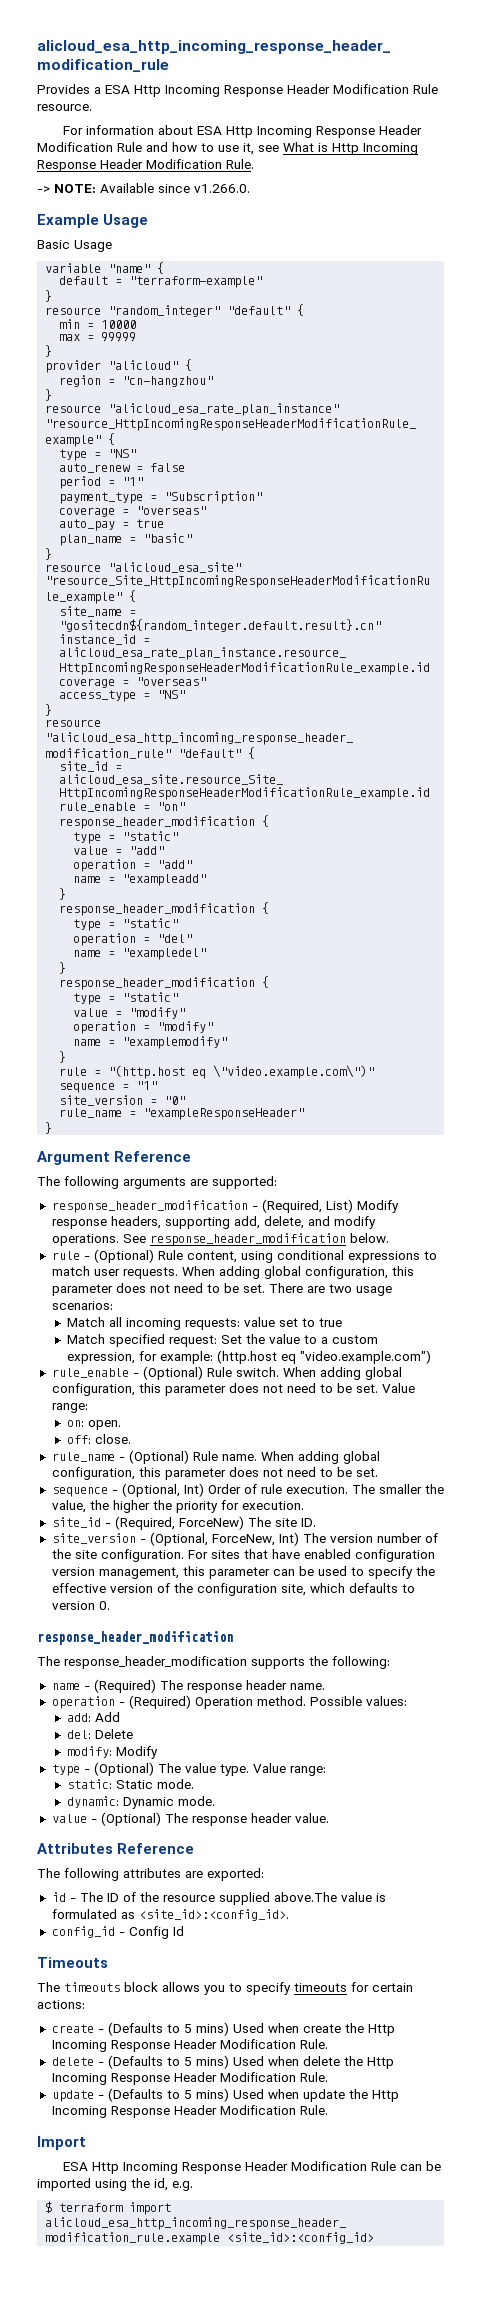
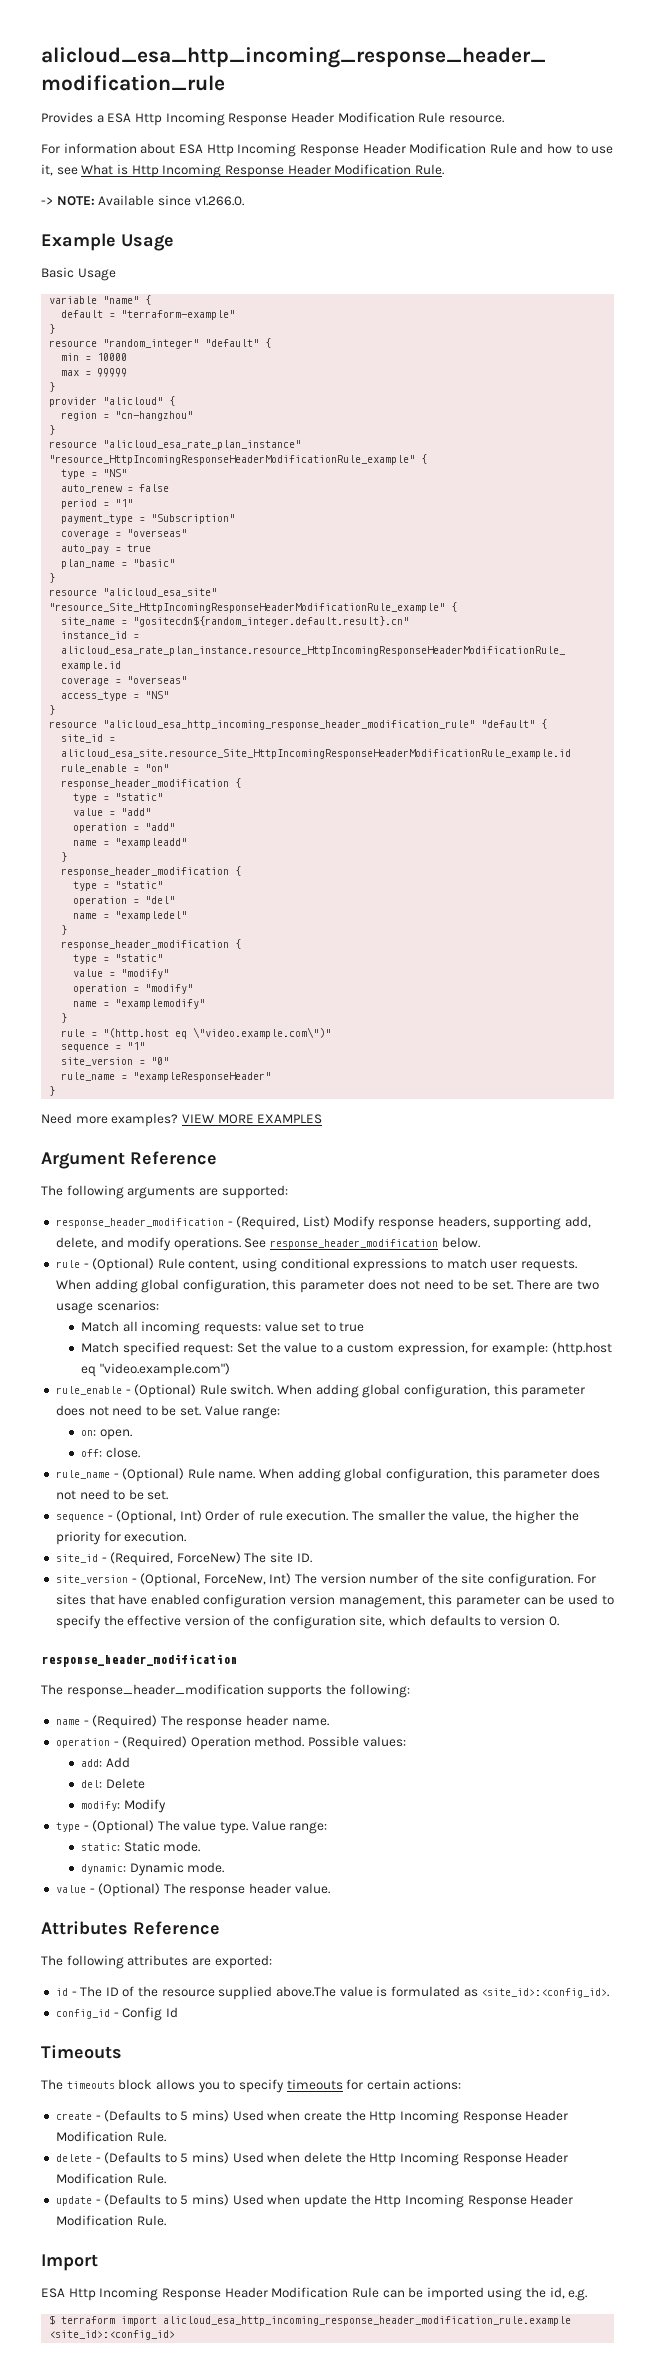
+ Need more examples? VIEW MORE EXAMPLES

